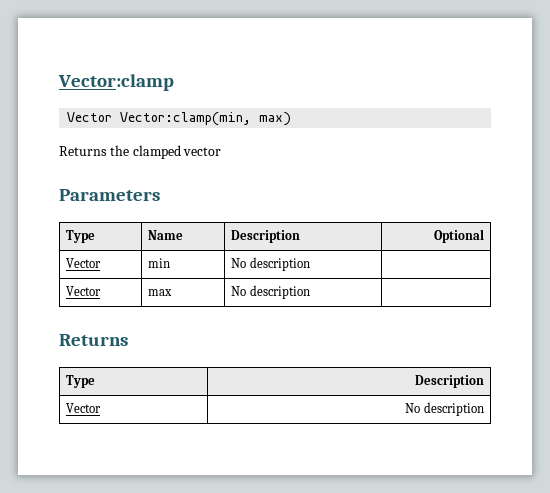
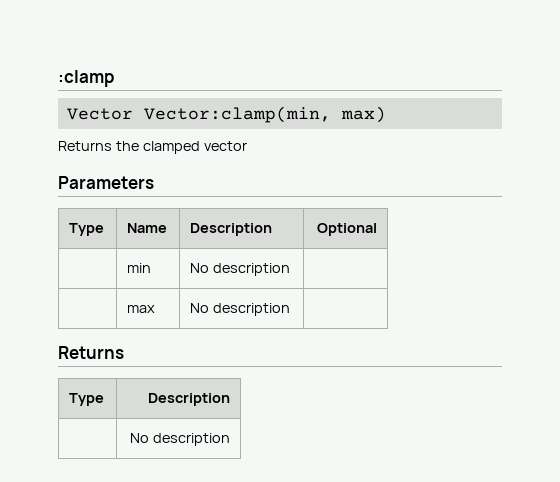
- Vector:clamp
+ :clamp
- Vector | min | No description |
+ | min | No description |
- Vector | max | No description |
+ | max | No description |
  Type | Description
- Vector | No description
+ | No description

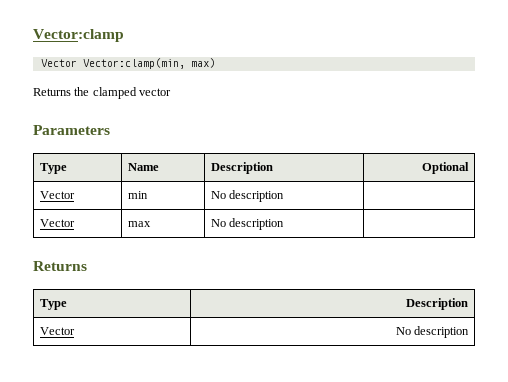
- :clamp
+ Vector:clamp
- | min | No description |
+ Vector | min | No description |
- | max | No description |
+ Vector | max | No description |
  Type | Description
- | No description
+ Vector | No description

